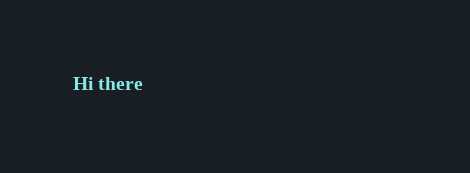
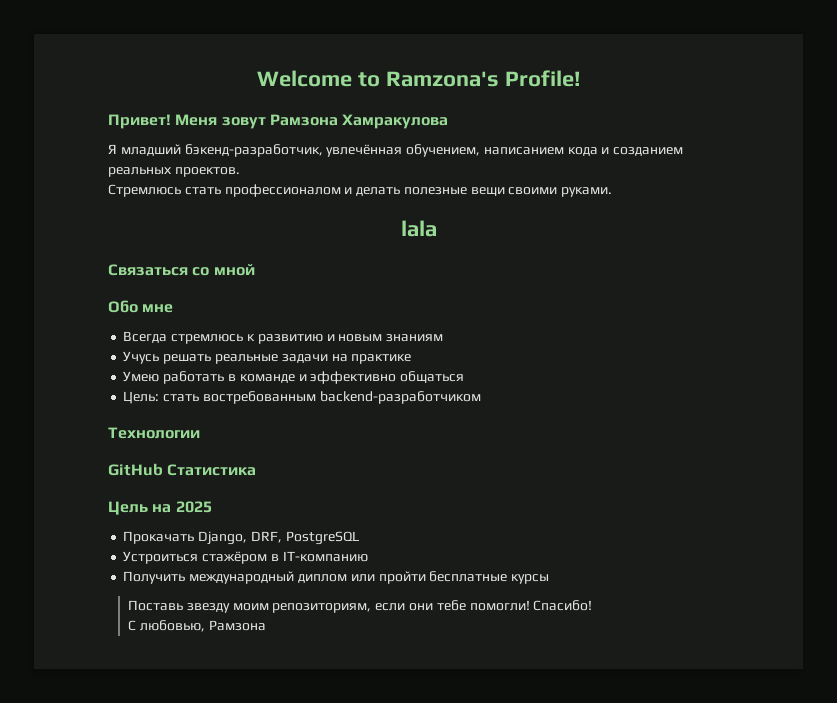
- Hi there
+ Welcome to Ramzona's Profile!
+ Привет! Меня зовут Рамзона Хамракулова
+ Я младший бэкенд-разработчик, увлечённая обучением, написанием кода и созданием реальных проектов.
+ Стремлюсь стать профессионалом и делать полезные вещи своими руками.
+ lala
+ Связаться со мной
+ Обо мне
+ Всегда стремлюсь к развитию и новым знаниям
+ Учусь решать реальные задачи на практике
+ Умею работать в команде и эффективно общаться
+ Цель: стать востребованным backend-разработчиком
+ Технологии
+ GitHub Статистика
+ Цель на 2025
+ Прокачать Django, DRF, PostgreSQL
+ Устроиться стажёром в IT-компанию
+ Получить международный диплом или пройти бесплатные курсы
+ Поставь звезду моим репозиториям, если они тебе помогли! Спасибо!
+ С любовью, Рамзона

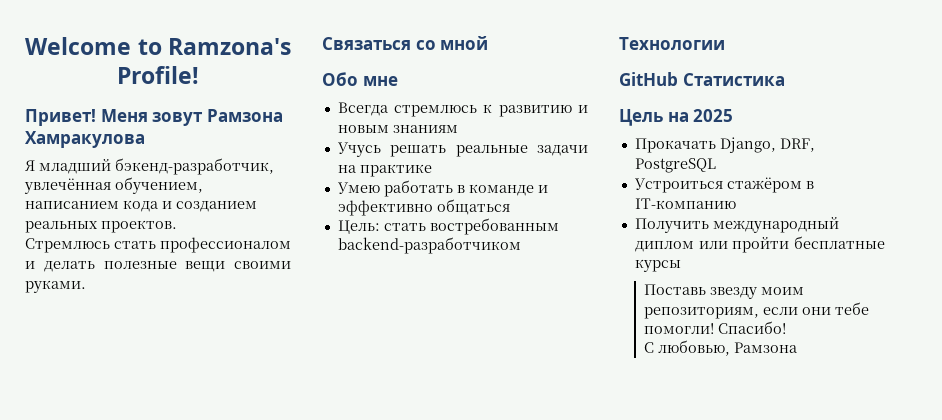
- lala

